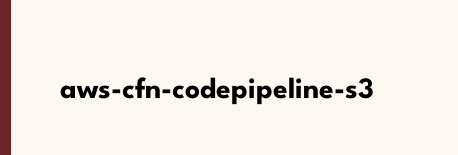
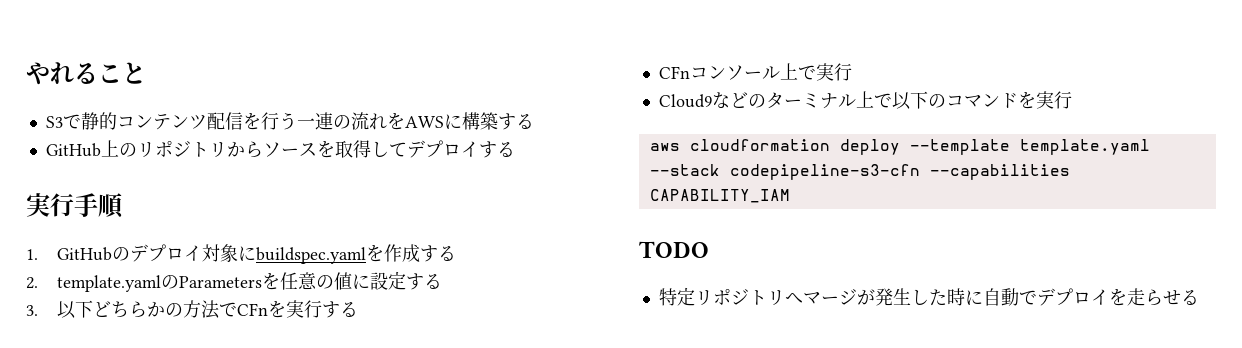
- aws-cfn-codepipeline-s3
+ やれること
+ S3で静的コンテンツ配信を行う一連の流れをAWSに構築する
+ GitHub上のリポジトリからソースを取得してデプロイする
+ 実行手順
+ 1. GitHubのデプロイ対象にbuildspec.yamlを作成する
+ 2. template.yamlのParametersを任意の値に設定する
+ 3.以下どちらかの方法でCFnを実行する
+ CFnコンソール上で実行
+ Cloud9などのターミナル上で以下のコマンドを実行
+ aws cloudformation deploy --template template.yaml --stack codepipeline-s3-cfn --capabilities CAPABILITY_IAM
+ TODO
+ 特定リポジトリへマージが発生した時に自動でデプロイを走らせる

